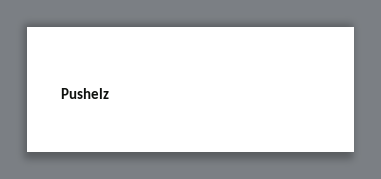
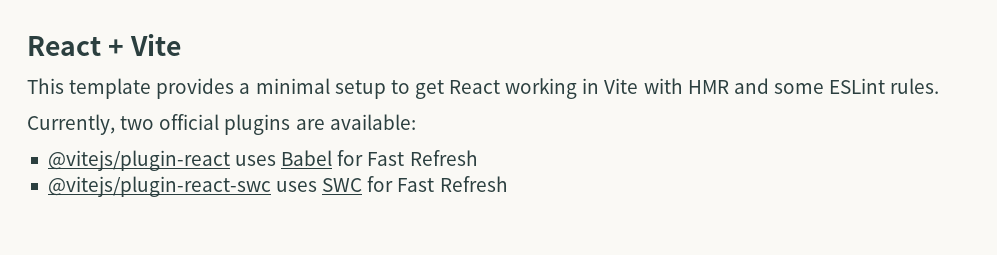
- Pushelz
+ React + Vite
+ This template provides a minimal setup to get React working in Vite with HMR and some ESLint rules.
+ Currently, two official plugins are available:
+ @vitejs/plugin-react uses Babel for Fast Refresh
+ @vitejs/plugin-react-swc uses SWC for Fast Refresh

